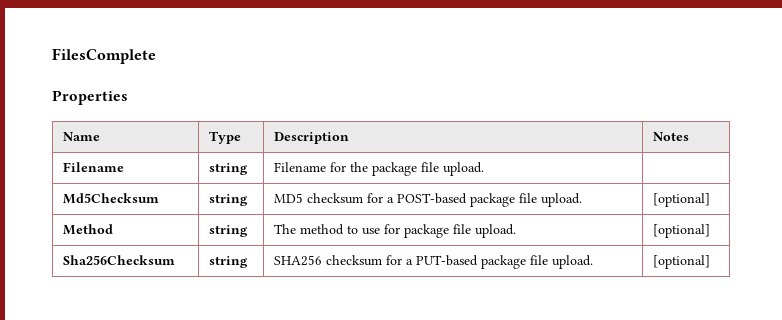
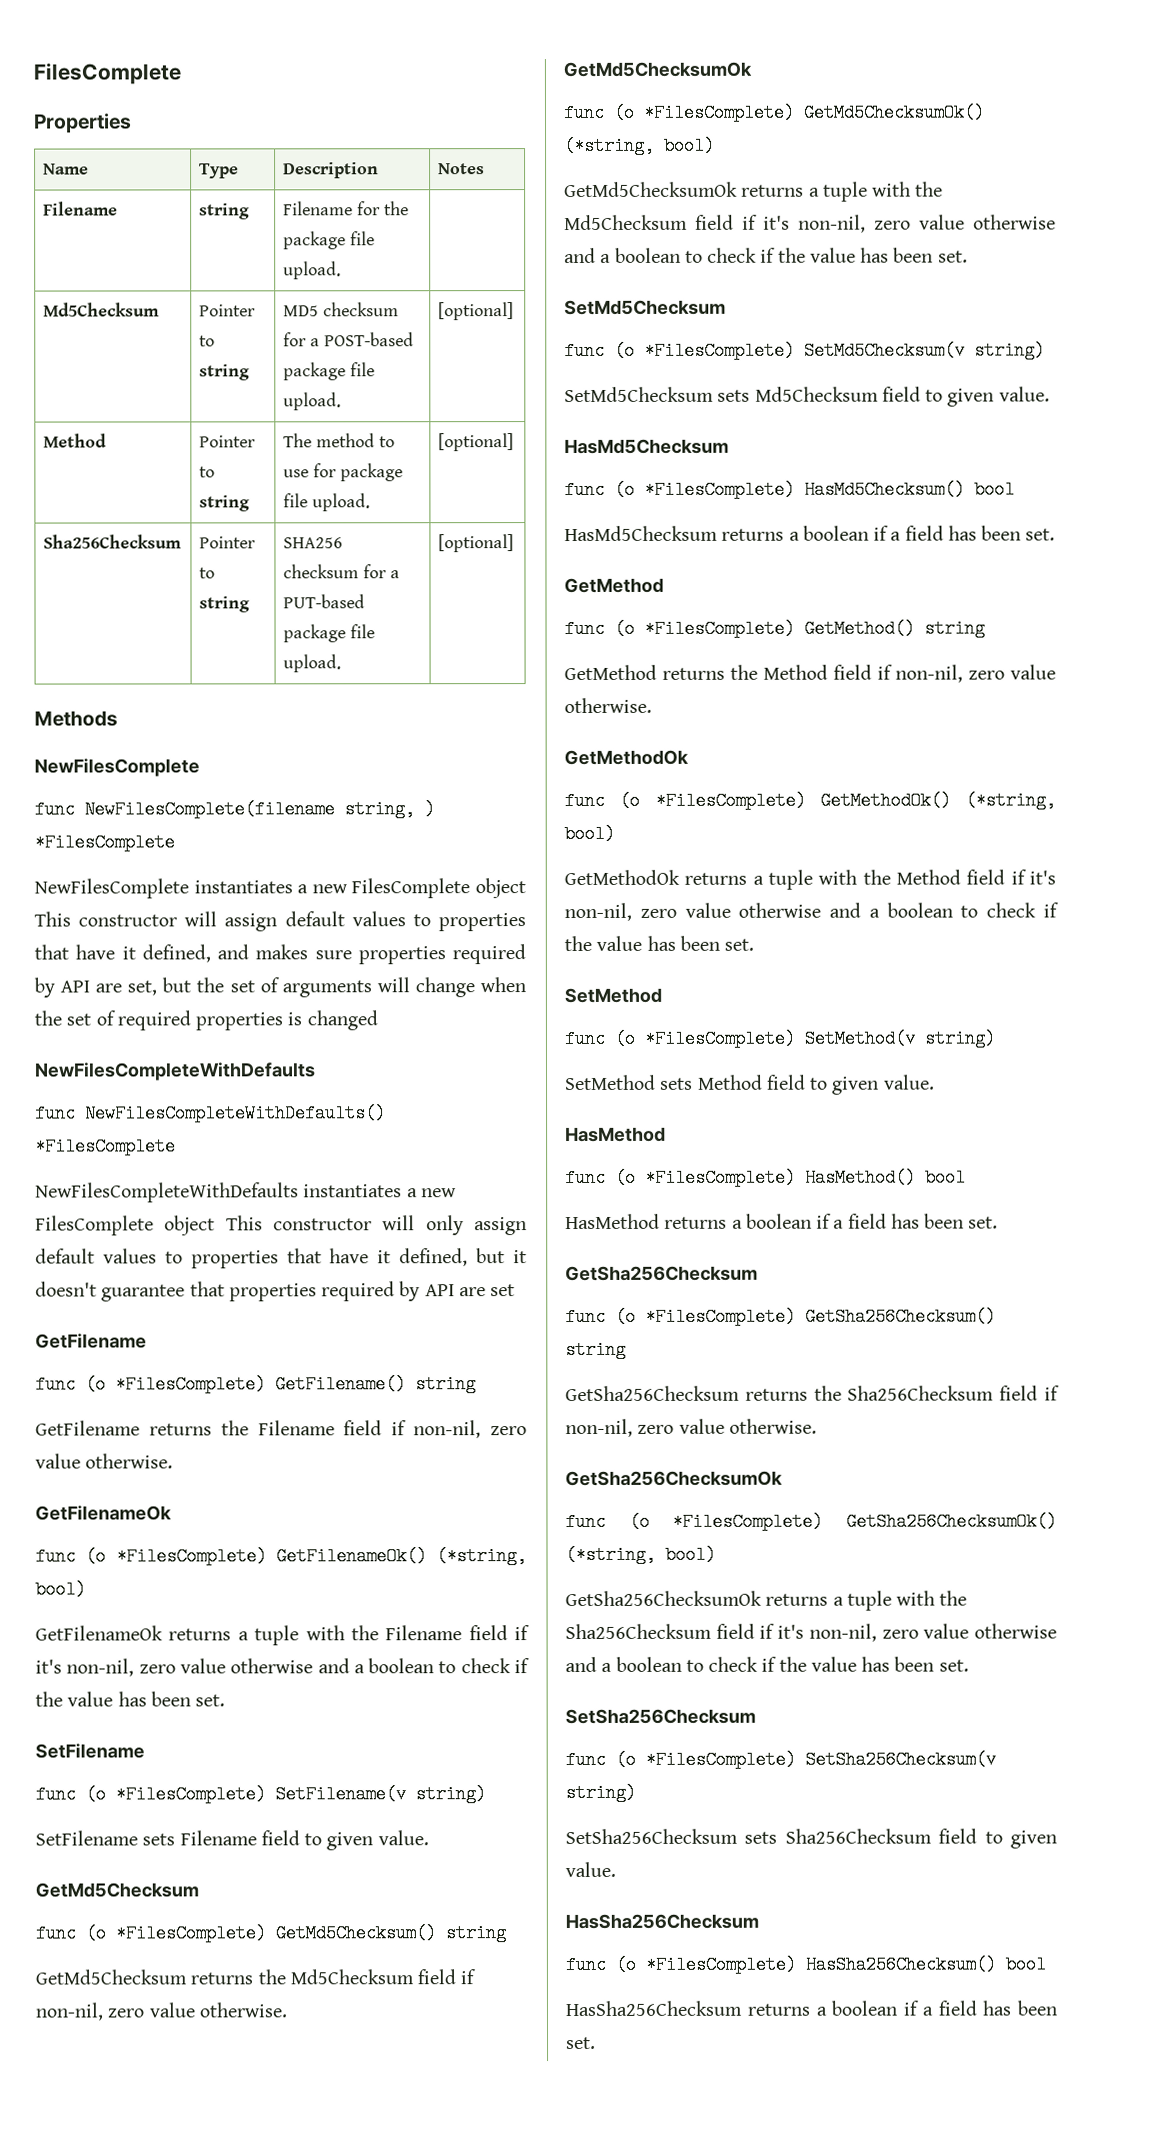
- Md5Checksum | string | MD5 checksum for a POST-based package file upload. | [optional]
+ Md5Checksum | Pointer to string | MD5 checksum for a POST-based package file upload. | [optional]
- Method | string | The method to use for package file upload. | [optional]
+ Method | Pointer to string | The method to use for package file upload. | [optional]
- Sha256Checksum | string | SHA256 checksum for a PUT-based package file upload. | [optional]
+ Sha256Checksum | Pointer to string | SHA256 checksum for a PUT-based package file upload. | [optional]
+ Methods
+ NewFilesComplete
+ func NewFilesComplete(filename string, ) *FilesComplete
+ NewFilesComplete instantiates a new FilesComplete object This constructor will assign default values to properties that have it defined, and makes sure properties required by API are set, but the set of arguments will change when the set of required properties is changed
+ NewFilesCompleteWithDefaults
+ func NewFilesCompleteWithDefaults() *FilesComplete
+ NewFilesCompleteWithDefaults instantiates a new FilesComplete object This constructor will only assign default values to properties that have it defined, but it doesn't guarantee that properties required by API are set
+ GetFilename
+ func (o *FilesComplete) GetFilename() string
+ GetFilename returns the Filename field if non-nil, zero value otherwise.
+ GetFilenameOk
+ func (o *FilesComplete) GetFilenameOk() (*string, bool)
+ GetFilenameOk returns a tuple with the Filename field if it's non-nil, zero value otherwise and a boolean to check if the value has been set.
+ SetFilename
+ func (o *FilesComplete) SetFilename(v string)
+ SetFilename sets Filename field to given value.
+ GetMd5Checksum
+ func (o *FilesComplete) GetMd5Checksum() string
+ GetMd5Checksum returns the Md5Checksum field if non-nil, zero value otherwise.
+ GetMd5ChecksumOk
+ func (o *FilesComplete) GetMd5ChecksumOk() (*string, bool)
+ GetMd5ChecksumOk returns a tuple with the Md5Checksum field if it's non-nil, zero value otherwise and a boolean to check if the value has been set.
+ SetMd5Checksum
+ func (o *FilesComplete) SetMd5Checksum(v string)
+ SetMd5Checksum sets Md5Checksum field to given value.
+ HasMd5Checksum
+ func (o *FilesComplete) HasMd5Checksum() bool
+ HasMd5Checksum returns a boolean if a field has been set.
+ GetMethod
+ func (o *FilesComplete) GetMethod() string
+ GetMethod returns the Method field if non-nil, zero value otherwise.
+ GetMethodOk
+ func (o *FilesComplete) GetMethodOk() (*string, bool)
+ GetMethodOk returns a tuple with the Method field if it's non-nil, zero value otherwise and a boolean to check if the value has been set.
+ SetMethod
+ func (o *FilesComplete) SetMethod(v string)
+ SetMethod sets Method field to given value.
+ HasMethod
+ func (o *FilesComplete) HasMethod() bool
+ HasMethod returns a boolean if a field has been set.
+ GetSha256Checksum
+ func (o *FilesComplete) GetSha256Checksum() string
+ GetSha256Checksum returns the Sha256Checksum field if non-nil, zero value otherwise.
+ GetSha256ChecksumOk
+ func (o *FilesComplete) GetSha256ChecksumOk() (*string, bool)
+ GetSha256ChecksumOk returns a tuple with the Sha256Checksum field if it's non-nil, zero value otherwise and a boolean to check if the value has been set.
+ SetSha256Checksum
+ func (o *FilesComplete) SetSha256Checksum(v string)
+ SetSha256Checksum sets Sha256Checksum field to given value.
+ HasSha256Checksum
+ func (o *FilesComplete) HasSha256Checksum() bool
+ HasSha256Checksum returns a boolean if a field has been set.

